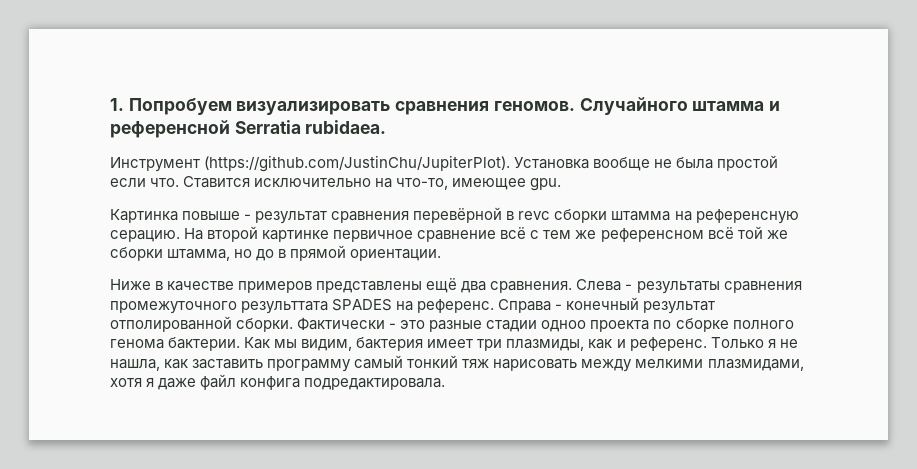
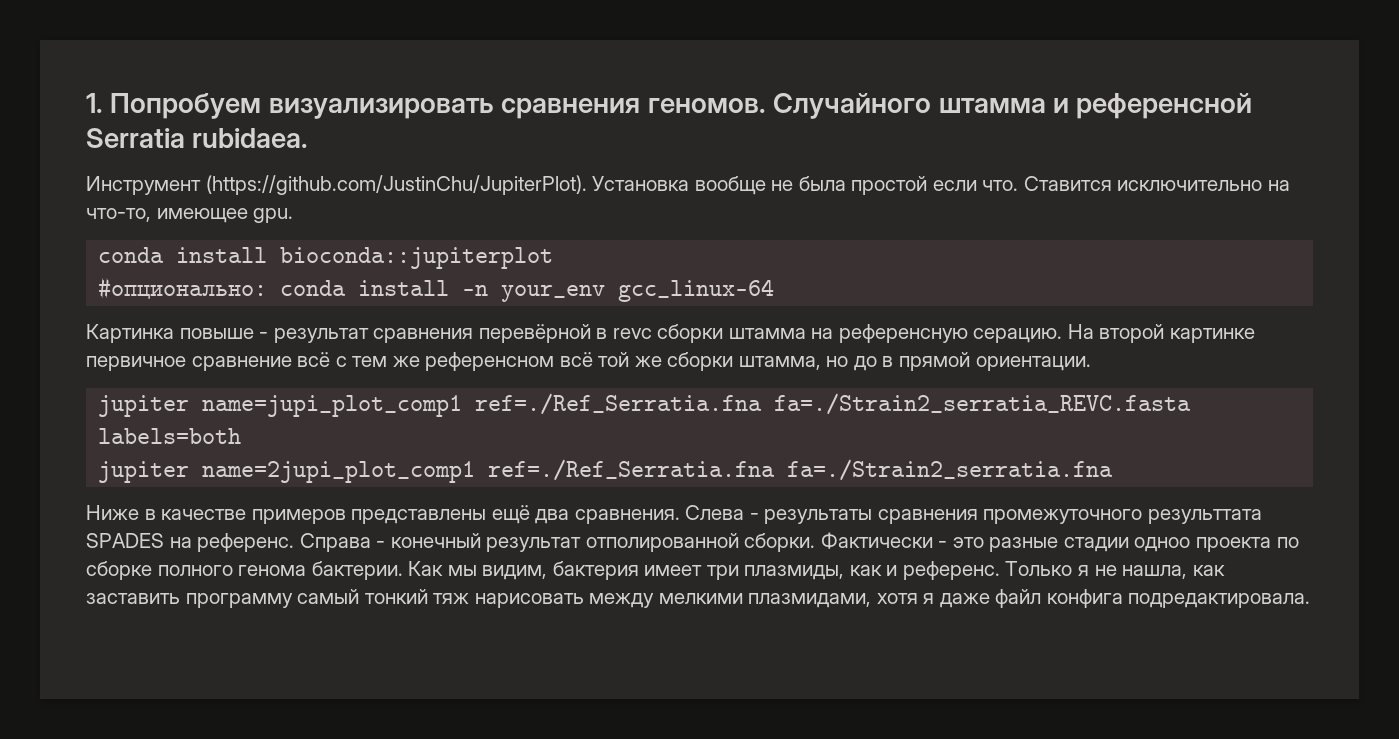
+ conda install bioconda::jupiterplot
+ #опционально: conda install -n your_env gcc_linux-64
+ jupiter name=jupi_plot_comp1 ref=./Ref_Serratia.fna fa=./Strain2_serratia_REVC.fasta labels=both
+ jupiter name=2jupi_plot_comp1 ref=./Ref_Serratia.fna fa=./Strain2_serratia.fna

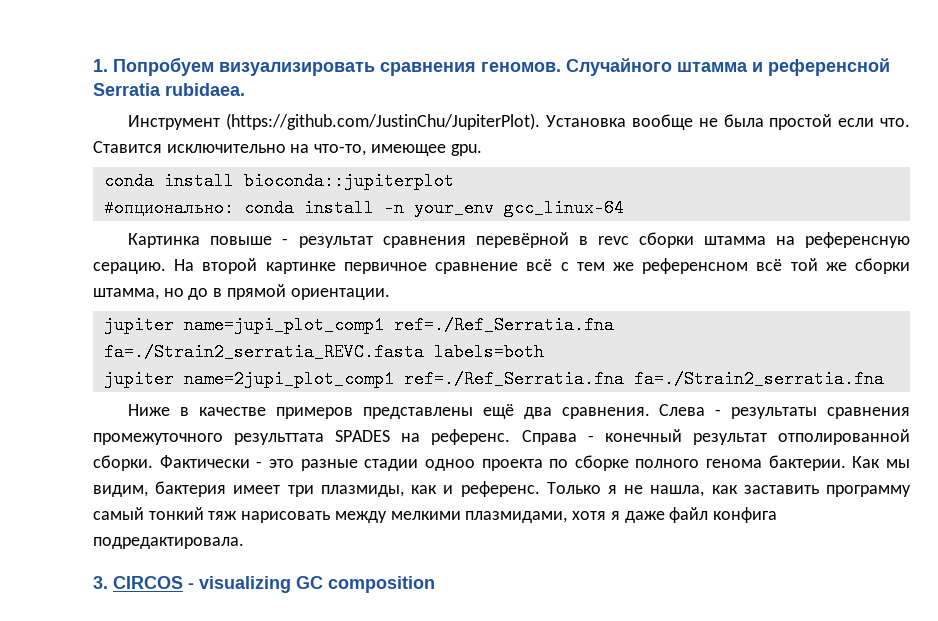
+ 3. CIRCOS - visualizing GC composition

